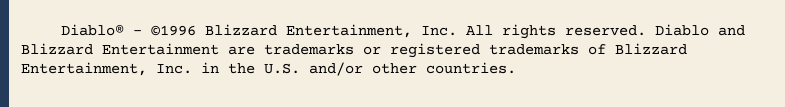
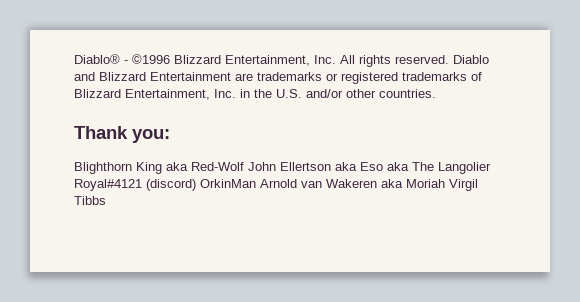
+ Thank you:
+ Blighthorn King aka Red-Wolf John Ellertson aka Eso aka The Langolier Royal#4121 (discord) OrkinMan Arnold van Wakeren aka Moriah Virgil Tibbs

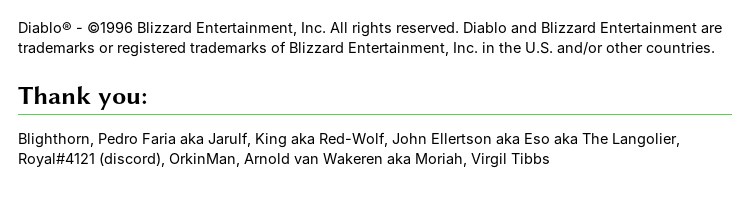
- Blighthorn King aka Red-Wolf John Ellertson aka Eso aka The Langolier Royal#4121 (discord) OrkinMan Arnold van Wakeren aka Moriah Virgil Tibbs
+ Blighthorn, Pedro Faria aka Jarulf, King aka Red-Wolf, John Ellertson aka Eso aka The Langolier, Royal#4121 (discord), OrkinMan, Arnold van Wakeren aka Moriah, Virgil Tibbs

